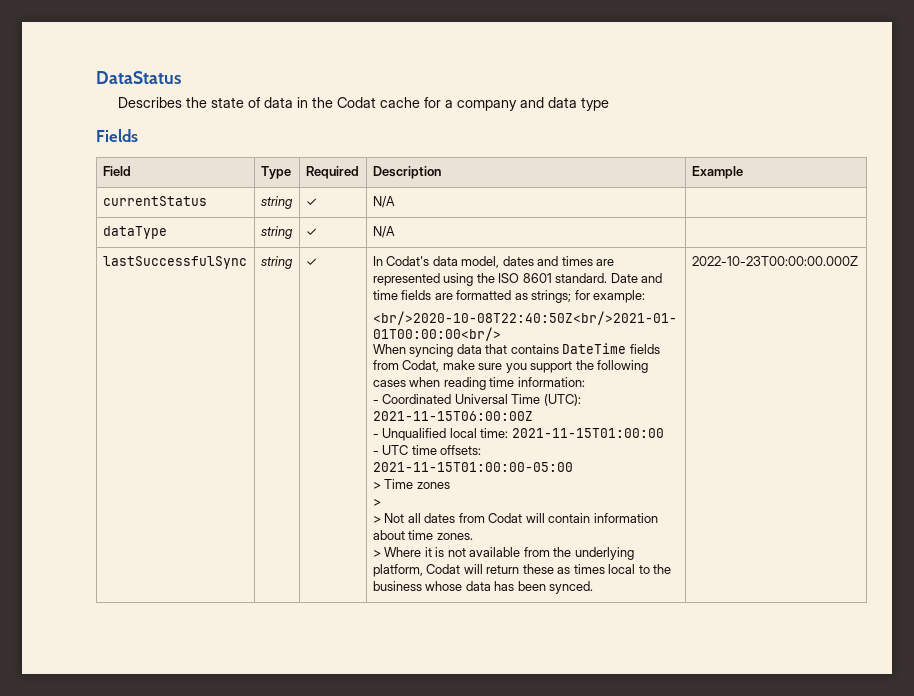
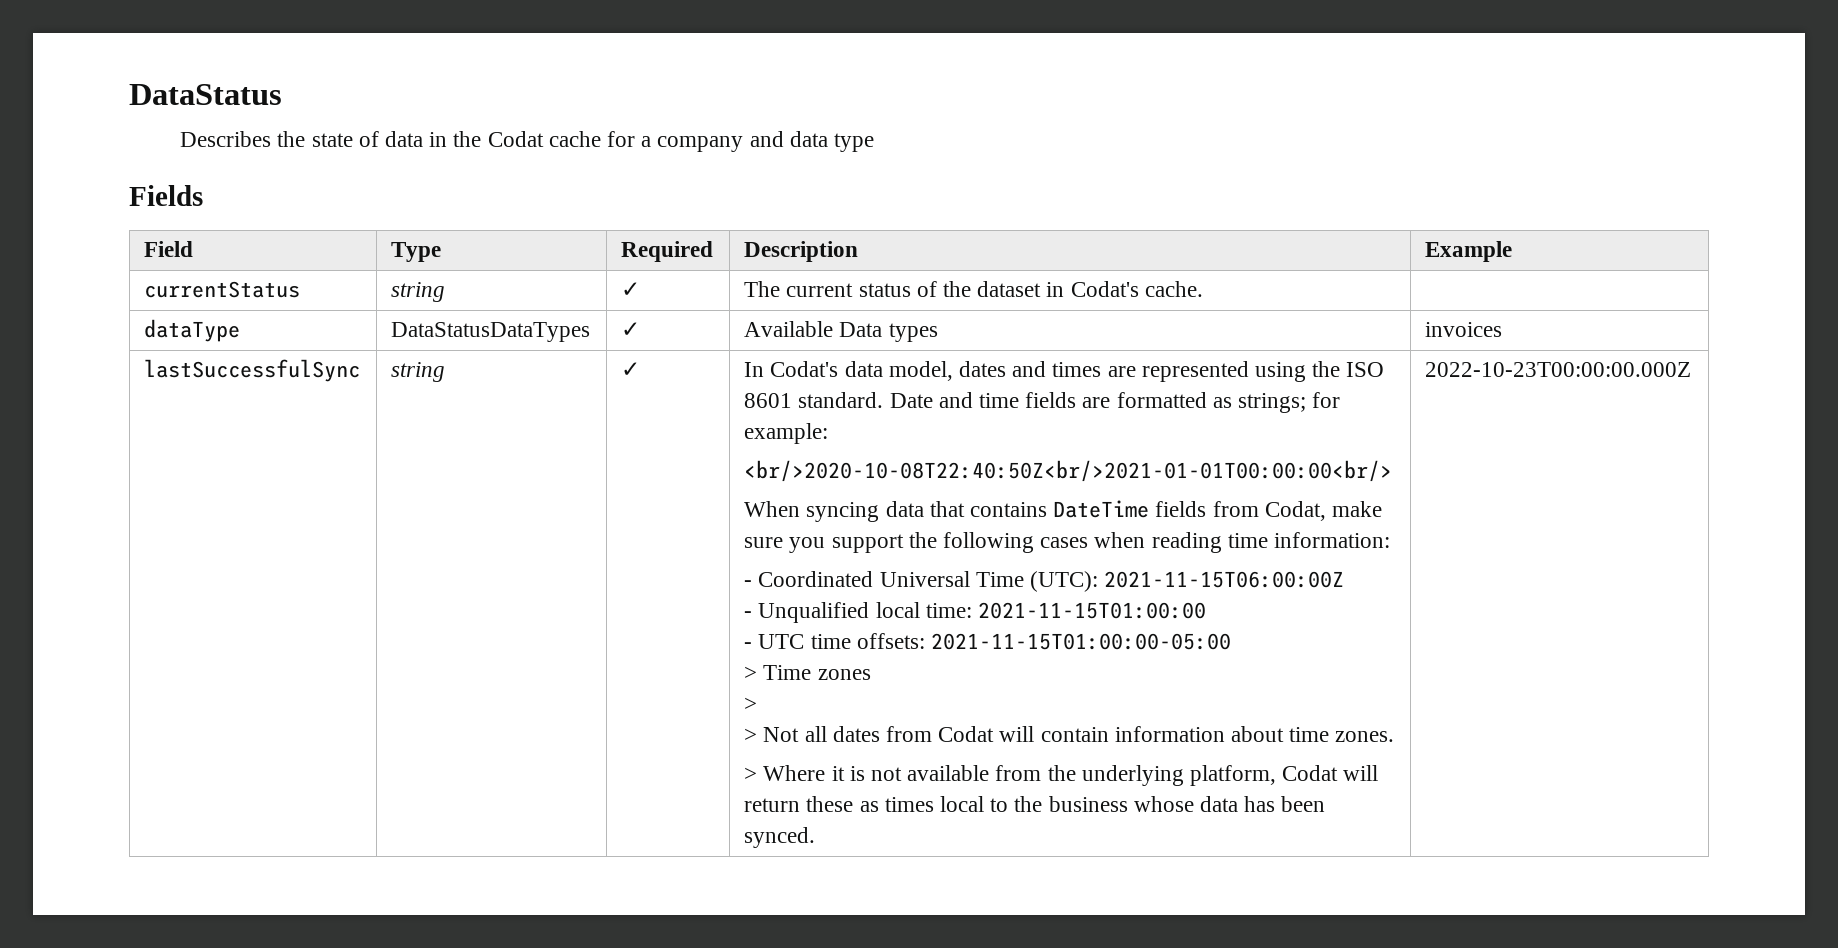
- currentStatus | string | ✓ | N/A |
+ currentStatus | string | ✓ | The current status of the dataset in Codat's cache. |
- dataType | string | ✓ | N/A |
+ dataType | DataStatusDataTypes | ✓ | Available Data types | invoices

